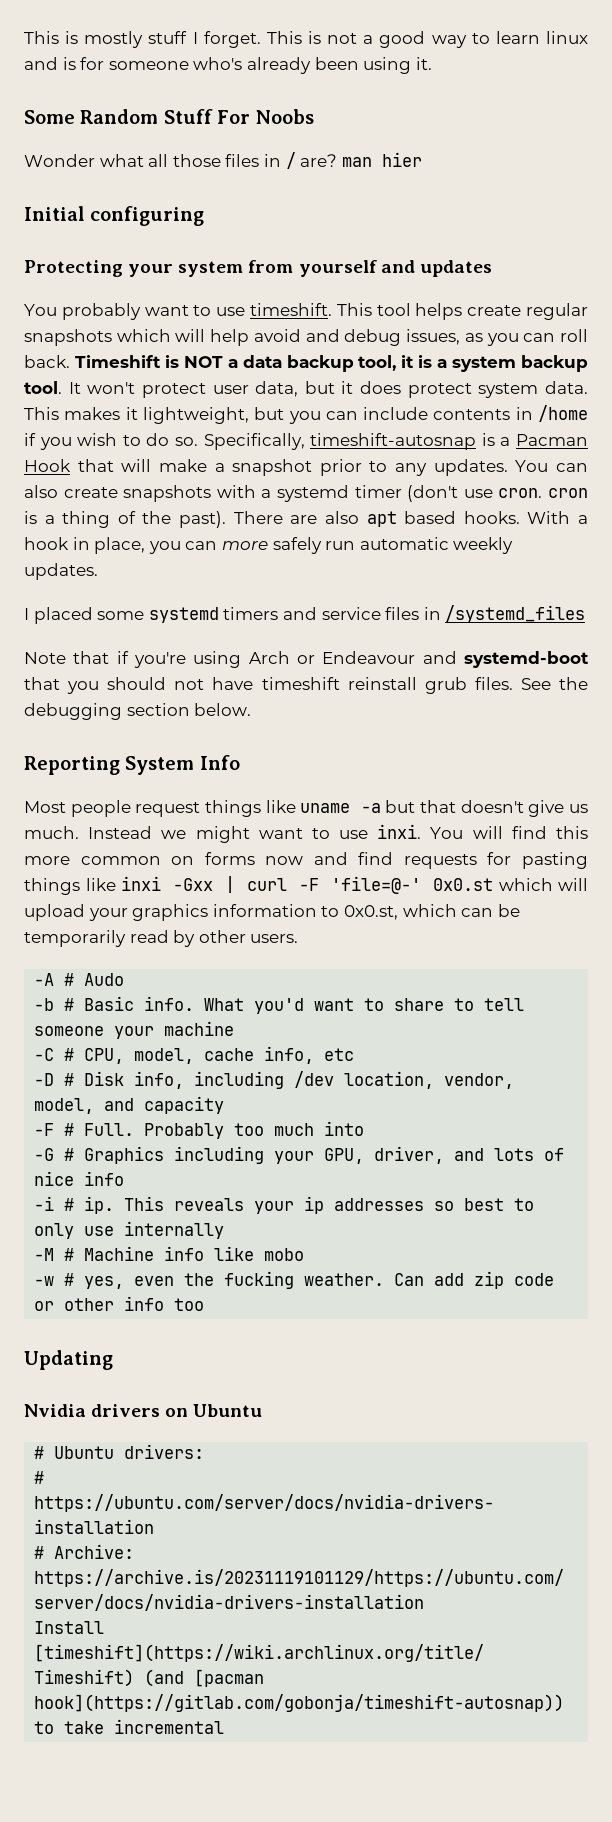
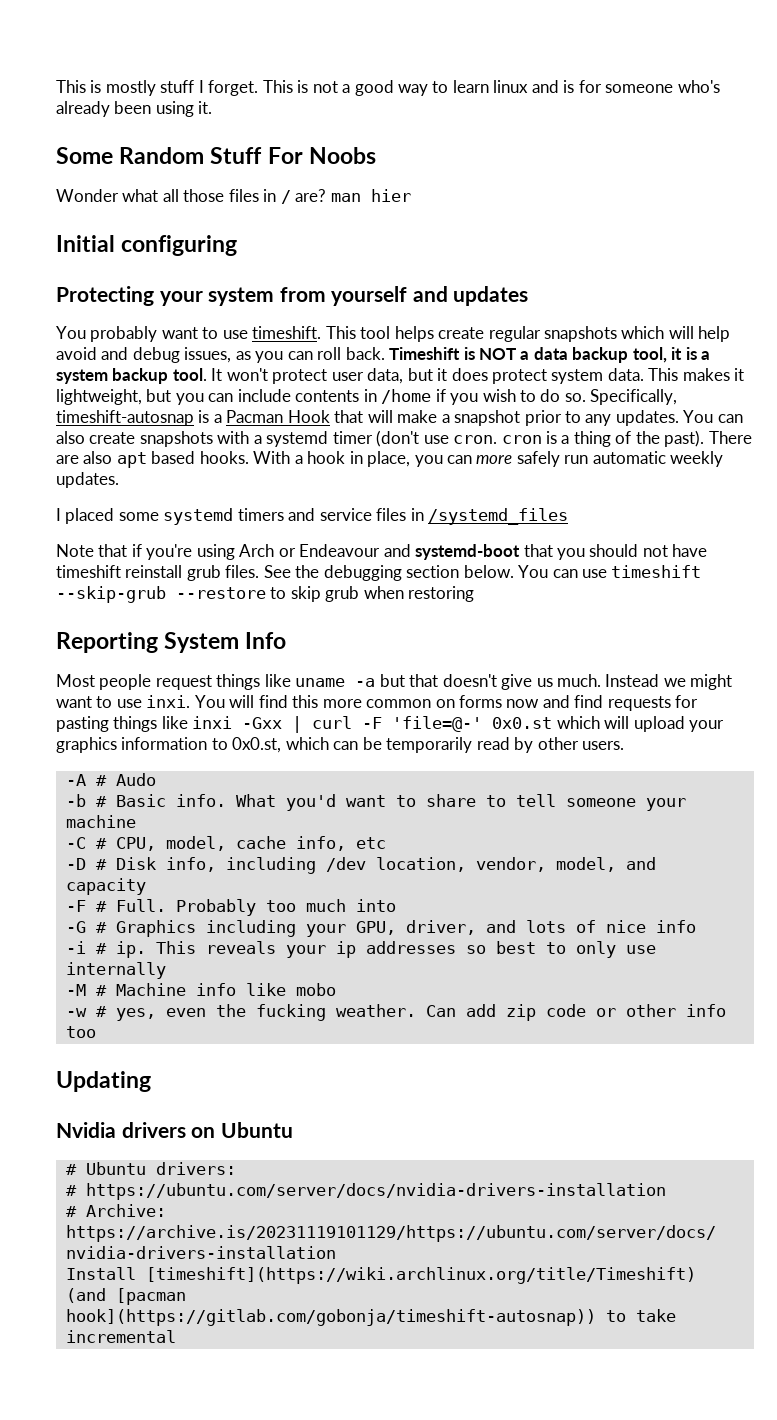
+ You can use timeshift --skip-grub --restore to skip grub when restoring

